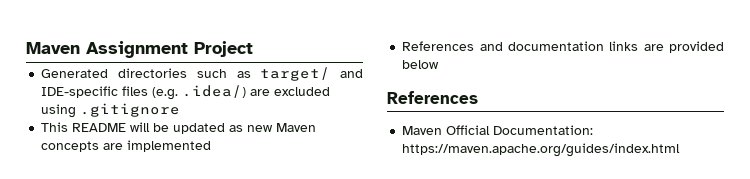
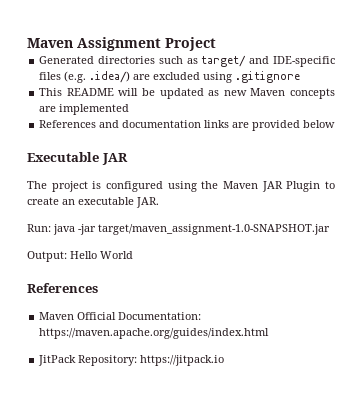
+ Executable JAR
+ The project is configured using the Maven JAR Plugin to create an executable JAR.
+ Run: java -jar target/maven_assignment-1.0-SNAPSHOT.jar
+ Output: Hello World
+ JitPack Repository: https://jitpack.io

